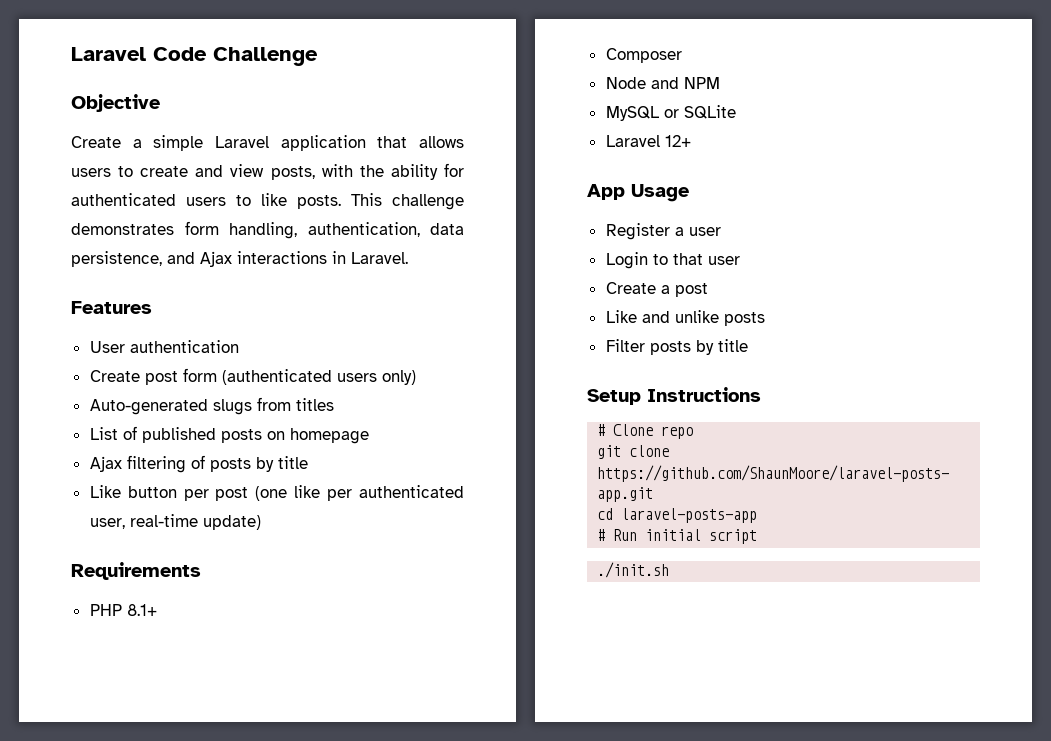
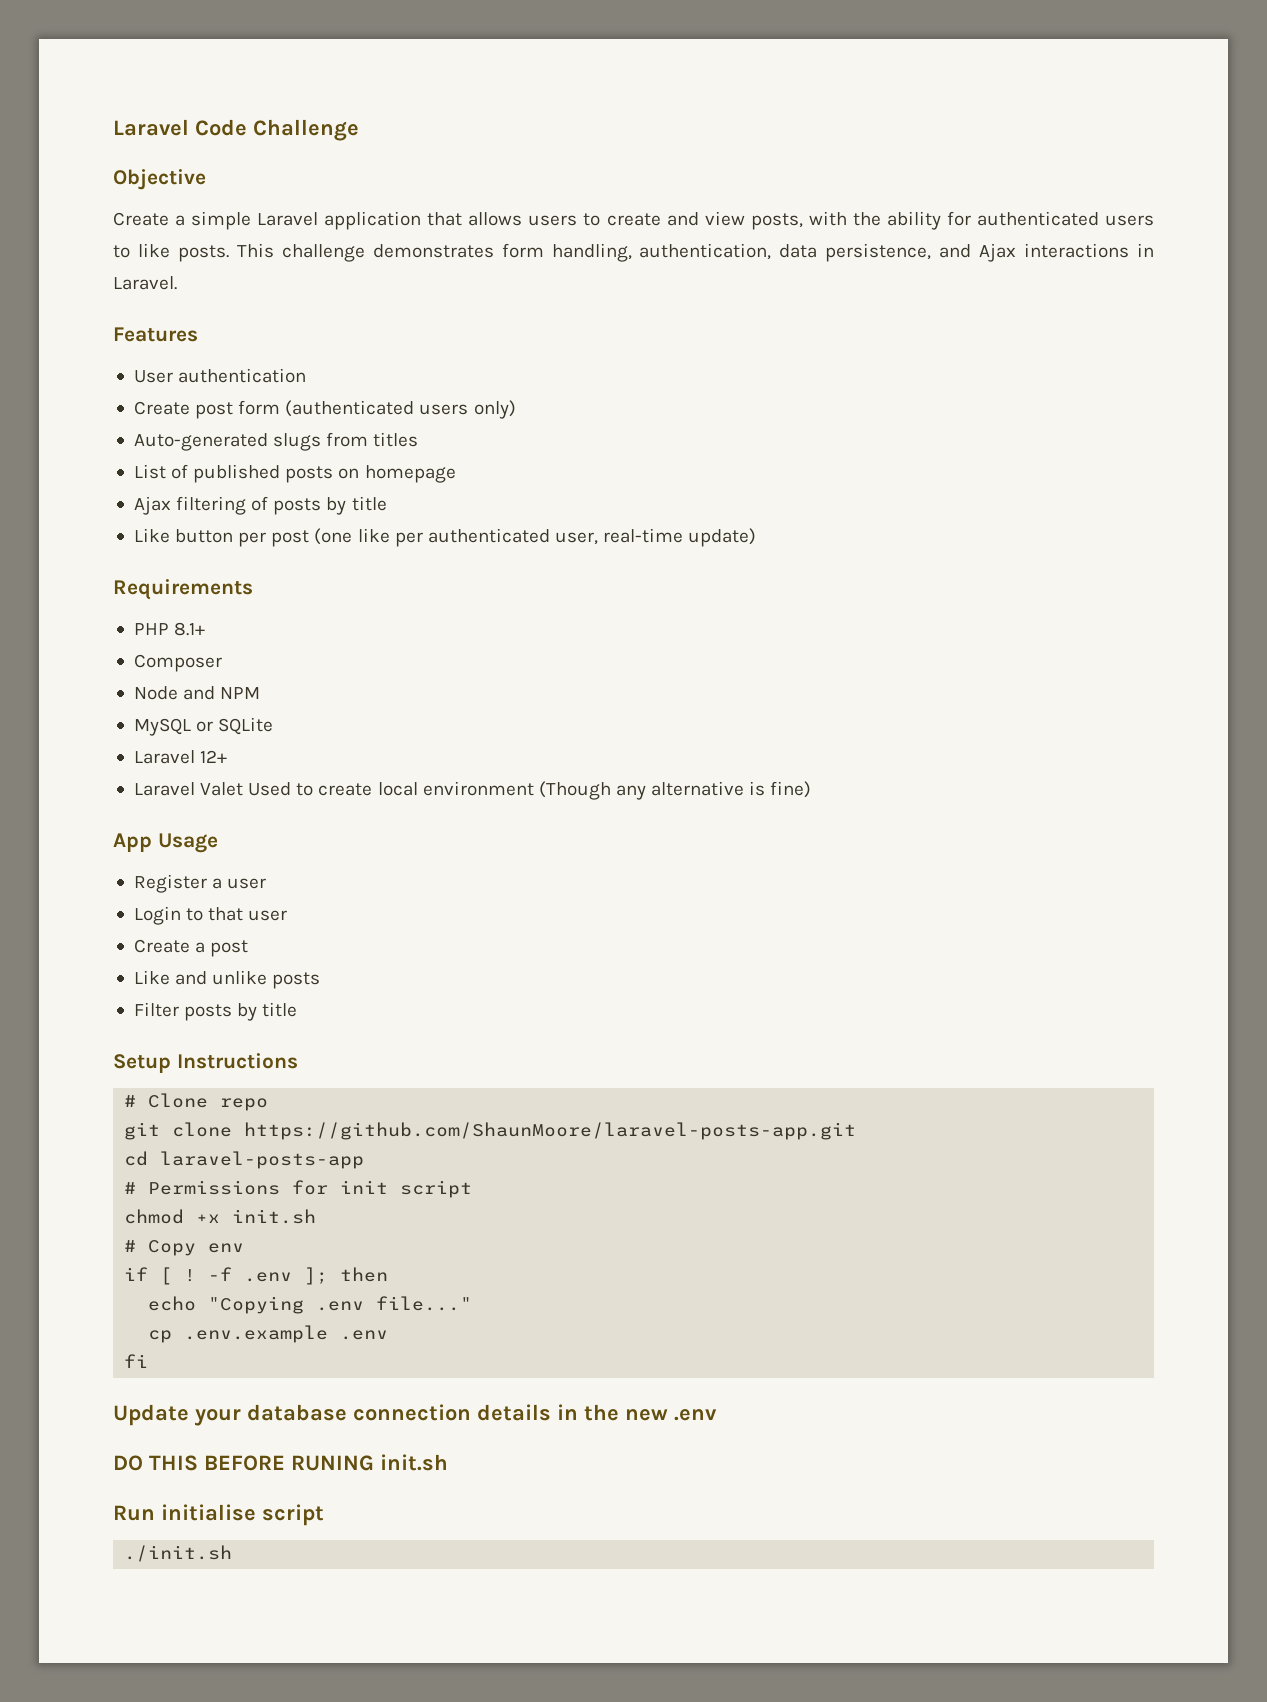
+ Laravel Valet Used to create local environment (Though any alternative is fine)
- # Run initial script
+ # Permissions for init script
+ chmod +x init.sh
+ # Copy env
+ if [ ! -f .env ]; then
+ echo "Copying .env file..."
+ cp .env.example .env
+ fi
+ Update your database connection details in the new .env
+ DO THIS BEFORE RUNING init.sh
+ Run initialise script

